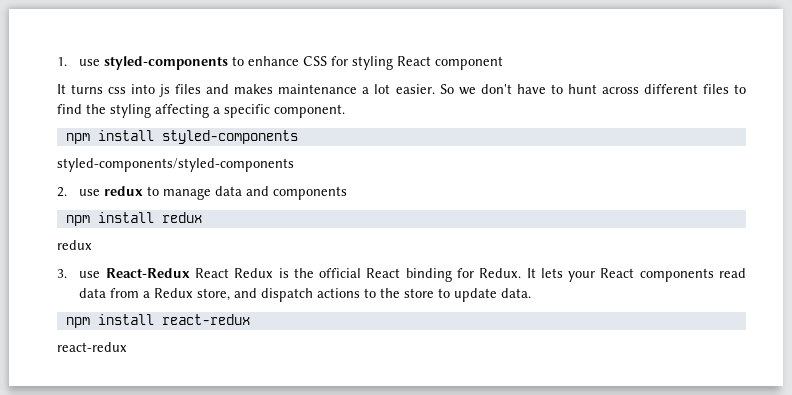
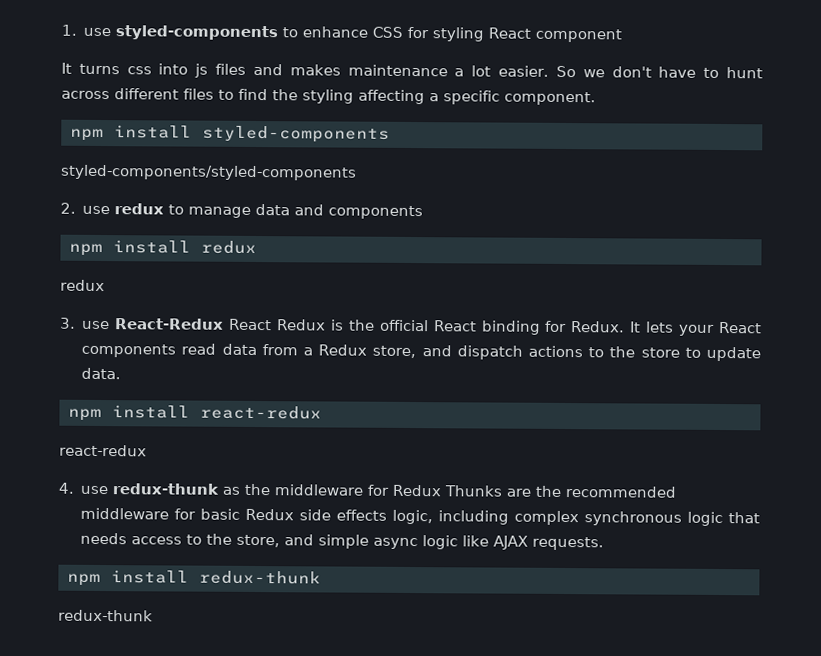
+ 4. use redux-thunk as the middleware for Redux Thunks are the recommended middleware for basic Redux side effects logic, including complex synchronous logic that needs access to the store, and simple async logic like AJAX requests.
+ npm install redux-thunk
+ redux-thunk

